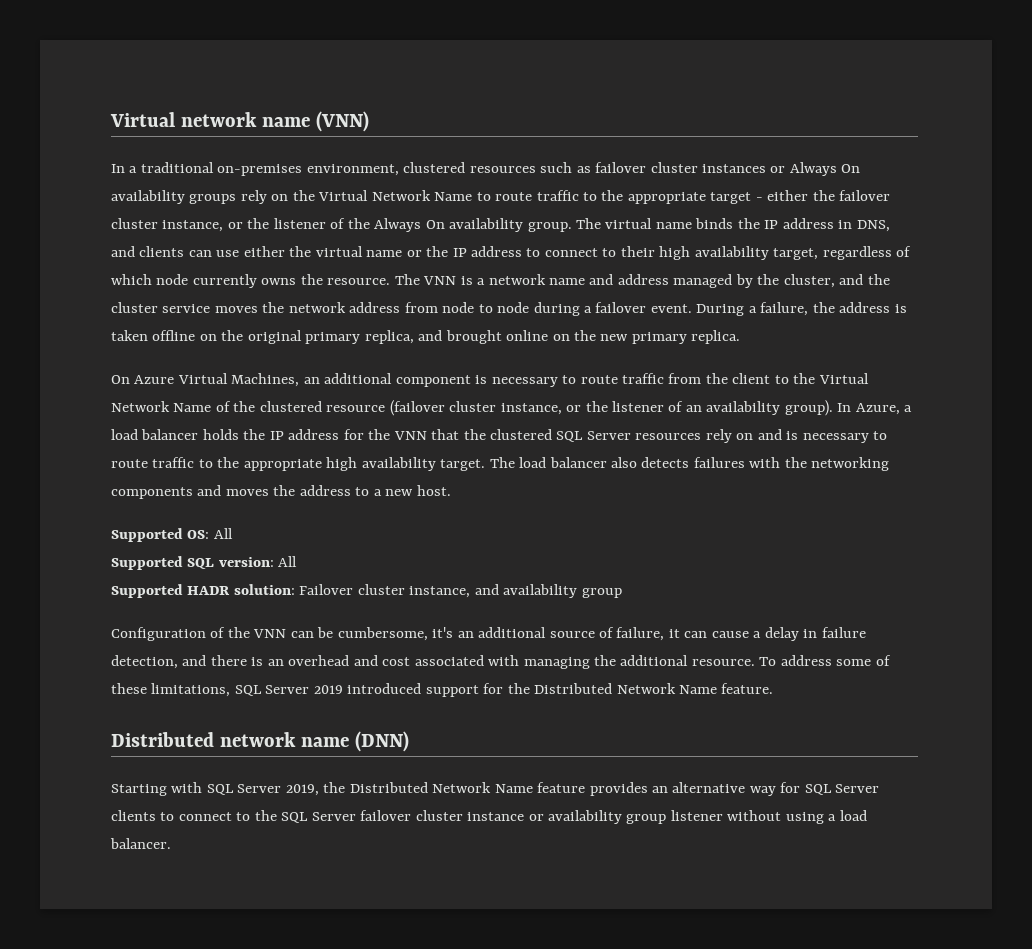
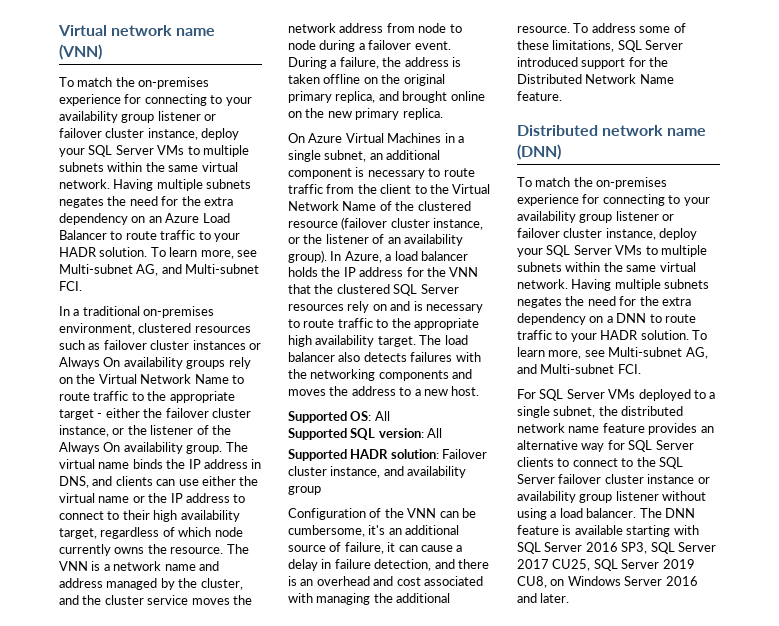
+ To match the on-premises experience for connecting to your availability group listener or failover cluster instance, deploy your SQL Server VMs to multiple subnets within the same virtual network. Having multiple subnets negates the need for the extra dependency on an Azure Load Balancer to route traffic to your HADR solution. To learn more, see Multi-subnet AG, and Multi-subnet FCI.
- On Azure Virtual Machines, an additional component is necessary to route traffic from the client to the Virtual Network Name of the clustered resource (failover cluster instance, or the listener of an availability group).
+ On Azure Virtual Machines in a single subnet, an additional component is necessary to route traffic from the client to the Virtual Network Name of the clustered resource (failover cluster instance, or the listener of an availability group).
- To address some of these limitations, SQL Server 2019 introduced support for the Distributed Network Name feature.
+ To address some of these limitations, SQL Server introduced support for the Distributed Network Name feature.
- Starting with SQL Server 2019, the Distributed Network Name feature provides an alternative way for SQL Server clients to connect to the SQL Server failover cluster instance or availability group listener without using a load balancer.
+ To match the on-premises experience for connecting to your availability group listener or failover cluster instance, deploy your SQL Server VMs to multiple subnets within the same virtual network. Having multiple subnets negates the need for the extra dependency on a DNN to route traffic to your HADR solution. To learn more, see Multi-subnet AG, and Multi-subnet FCI.
+ For SQL Server VMs deployed to a single subnet, the distributed network name feature provides an alternative way for SQL Server clients to connect to the SQL Server failover cluster instance or availability group listener without using a load balancer.
+ The DNN feature is available starting with SQL Server 2016 SP3, SQL Server 2017 CU25, SQL Server 2019 CU8, on Windows Server 2016 and later.

